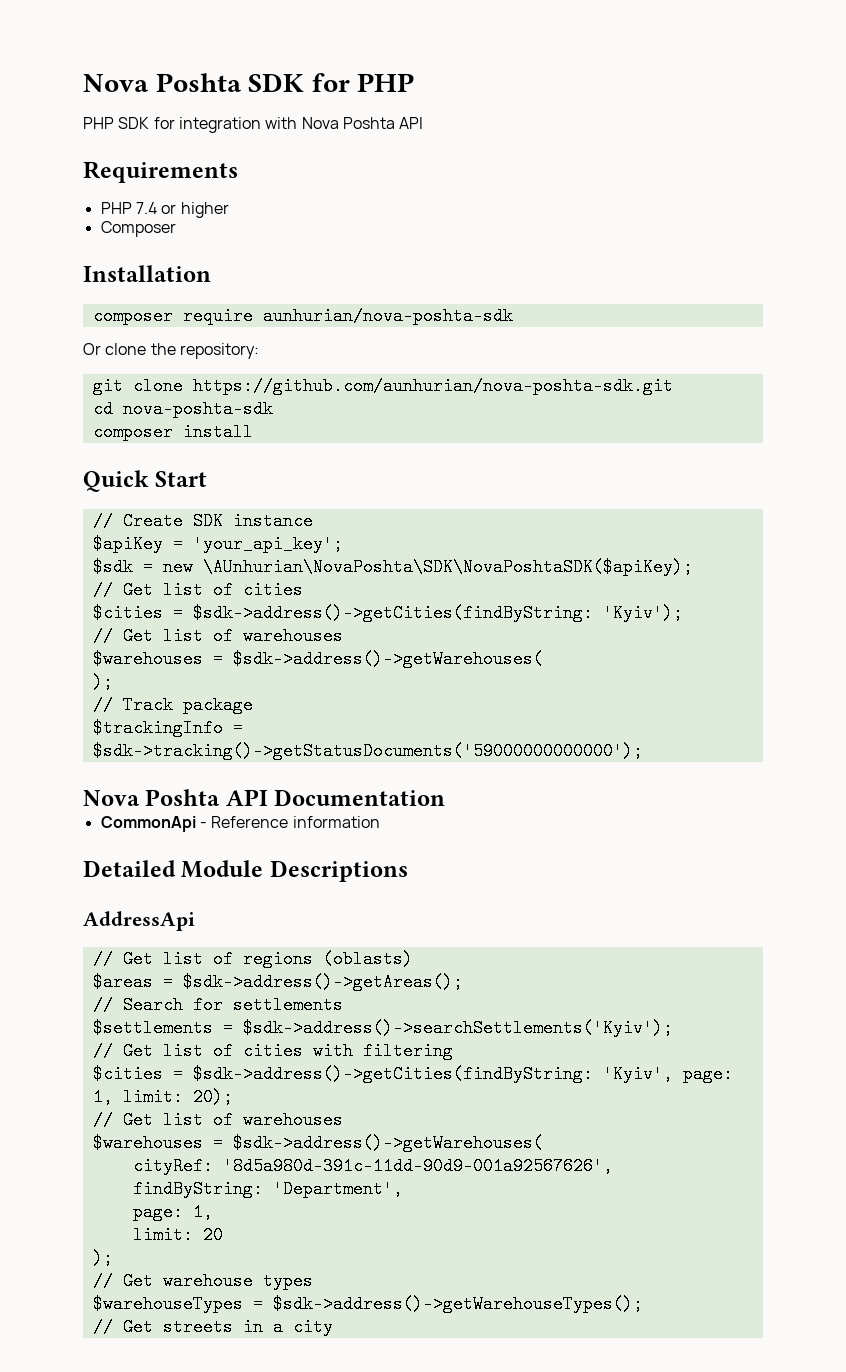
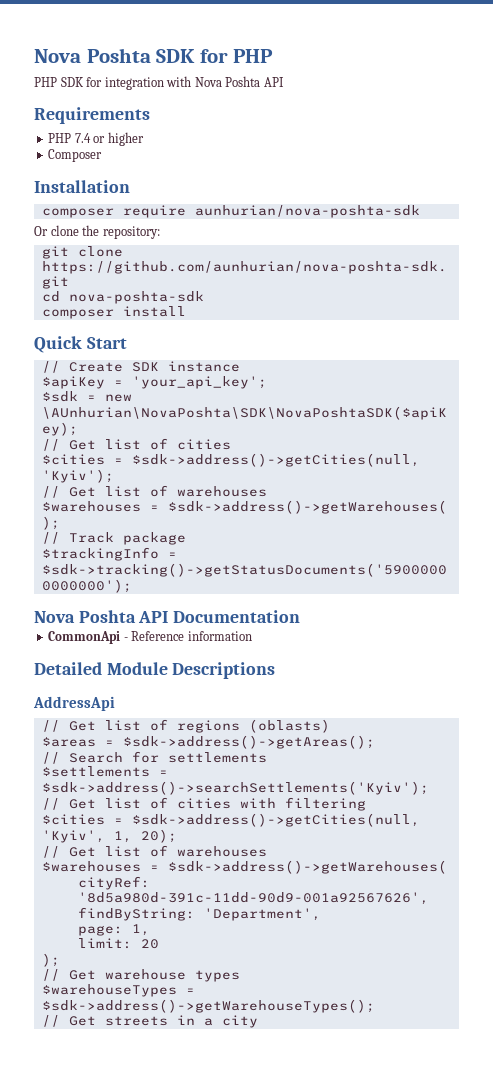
- $cities = $sdk->address()->getCities(findByString: 'Kyiv');
+ $cities = $sdk->address()->getCities(null, 'Kyiv');
- $cities = $sdk->address()->getCities(findByString: 'Kyiv', page: 1, limit: 20);
+ $cities = $sdk->address()->getCities(null, 'Kyiv', 1, 20);

